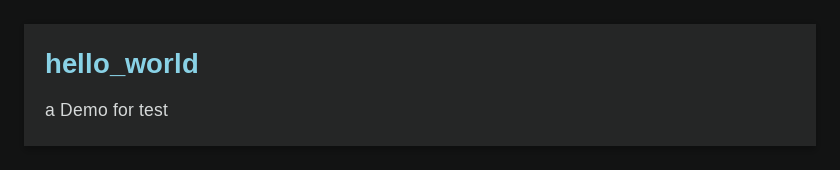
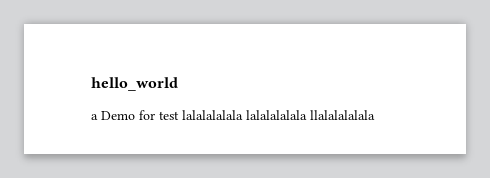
- a Demo for test
+ a Demo for test lalalalalala lalalalalala llalalalalala

